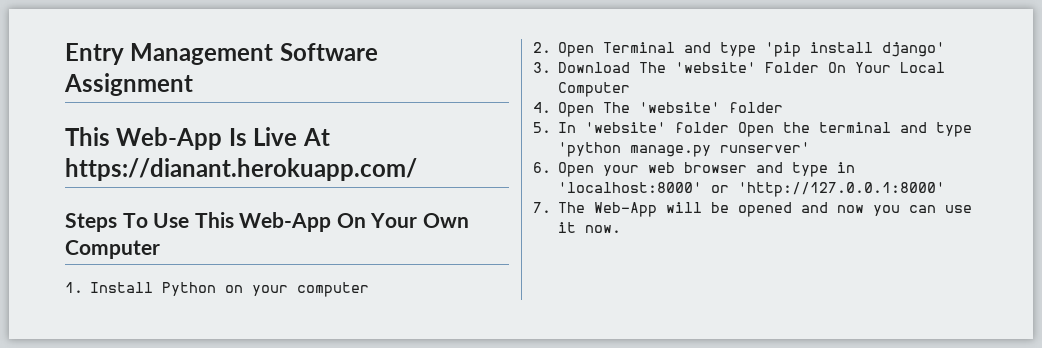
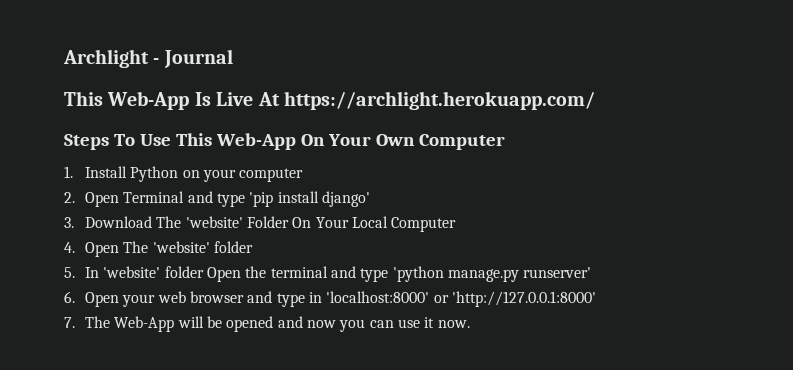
- Entry Management Software Assignment
+ Archlight - Journal
- This Web-App Is Live At https://dianant.herokuapp.com/
+ This Web-App Is Live At https://archlight.herokuapp.com/

